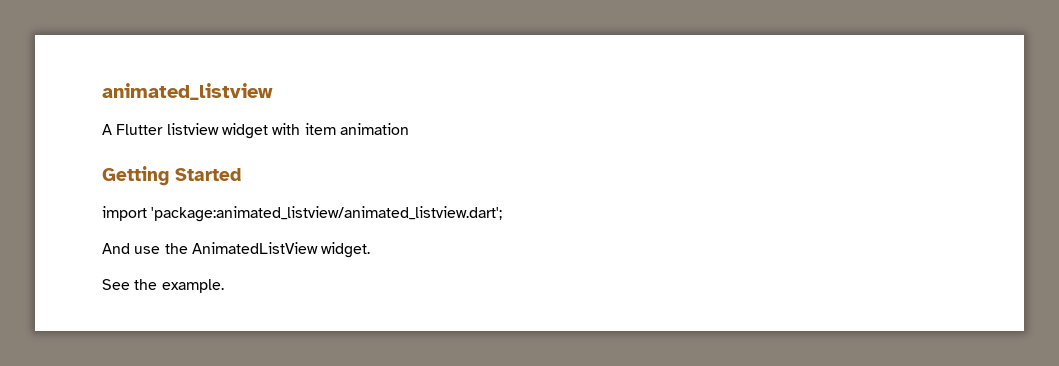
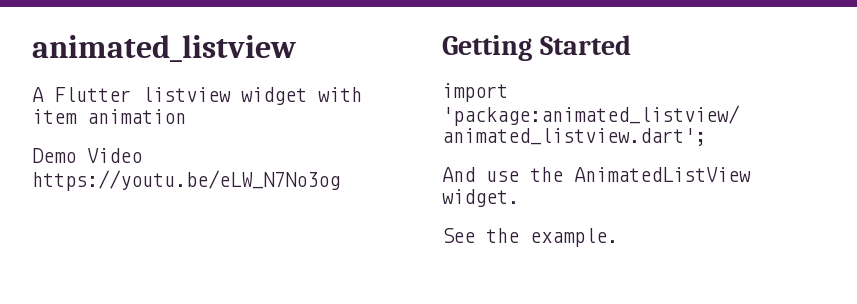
+ Demo Video https://youtu.be/eLW_N7No3og

